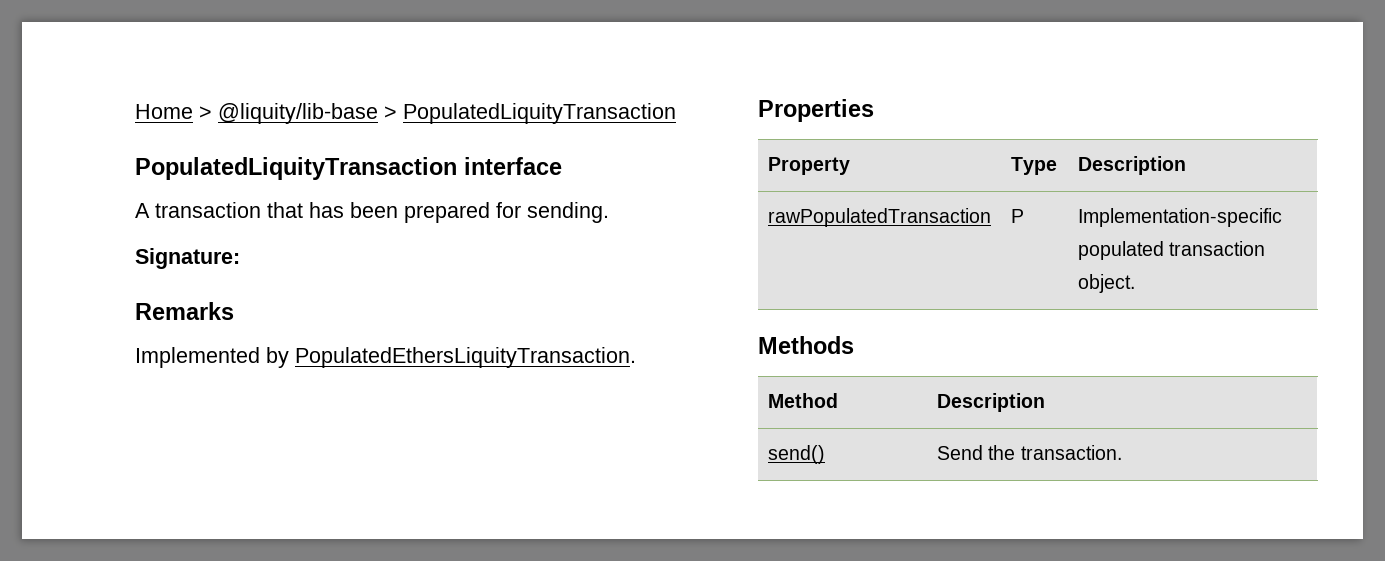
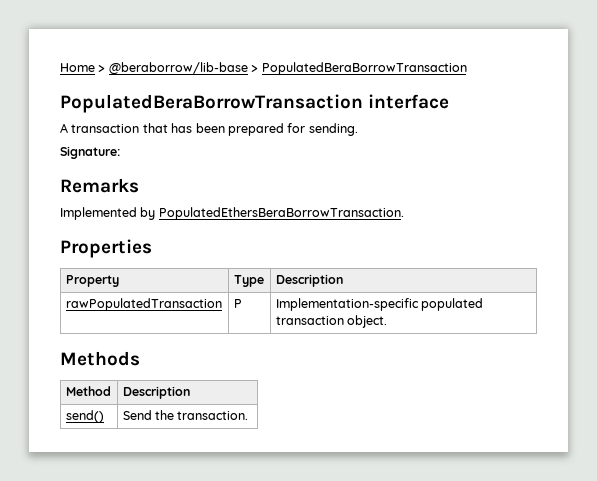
- Home > @liquity/lib-base > PopulatedLiquityTransaction
- PopulatedLiquityTransaction interface
+ Home > @beraborrow/lib-base > PopulatedBeraBorrowTransaction
+ PopulatedBeraBorrowTransaction interface
- Implemented by PopulatedEthersLiquityTransaction.
+ Implemented by PopulatedEthersBeraBorrowTransaction.

